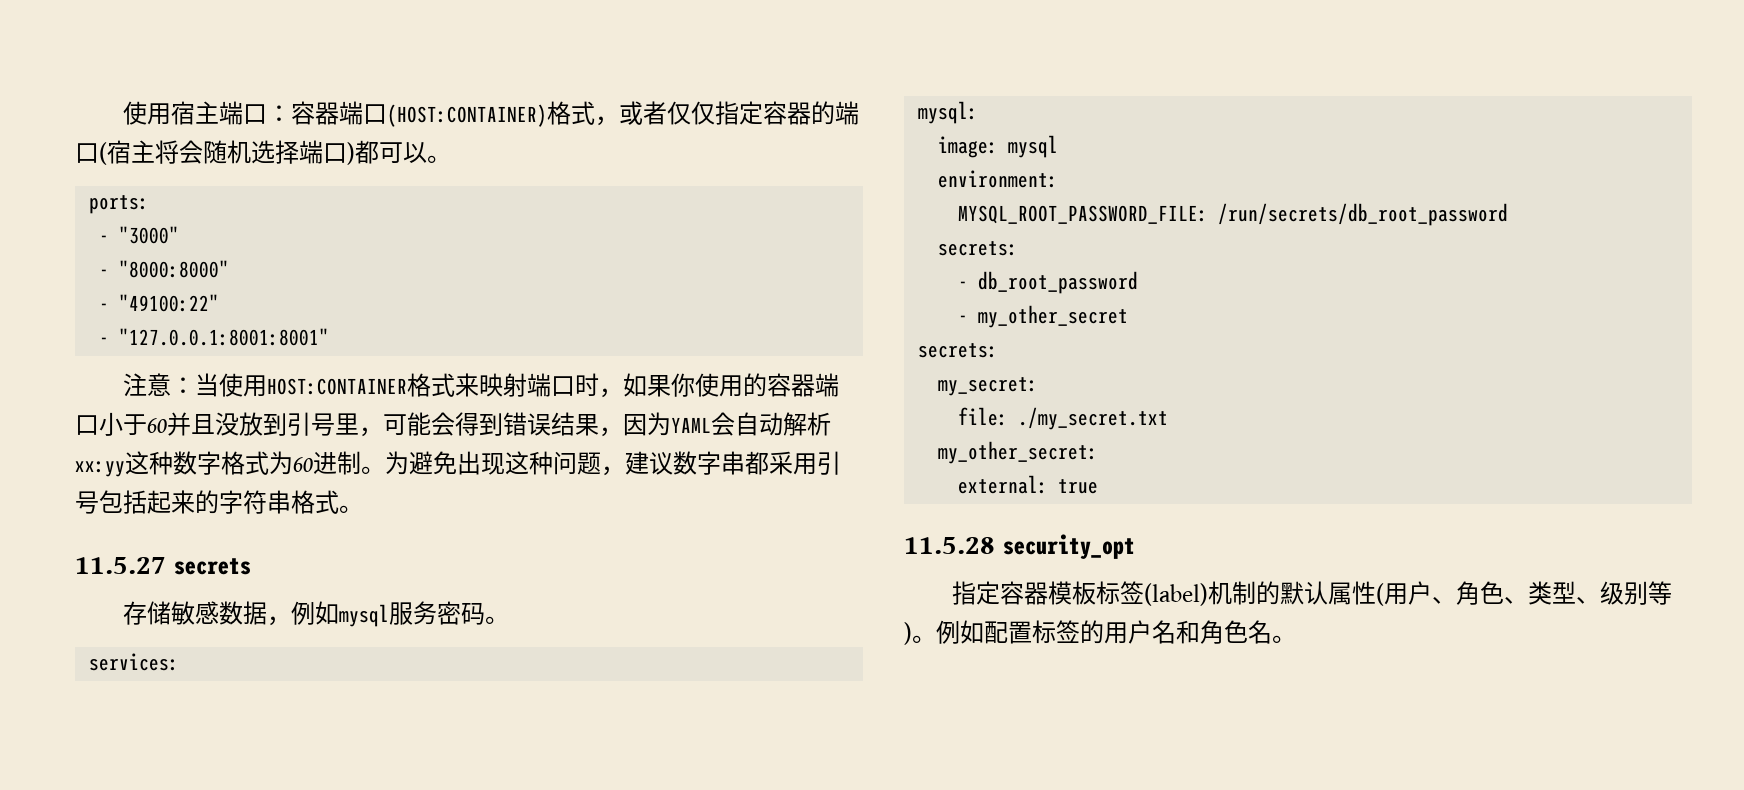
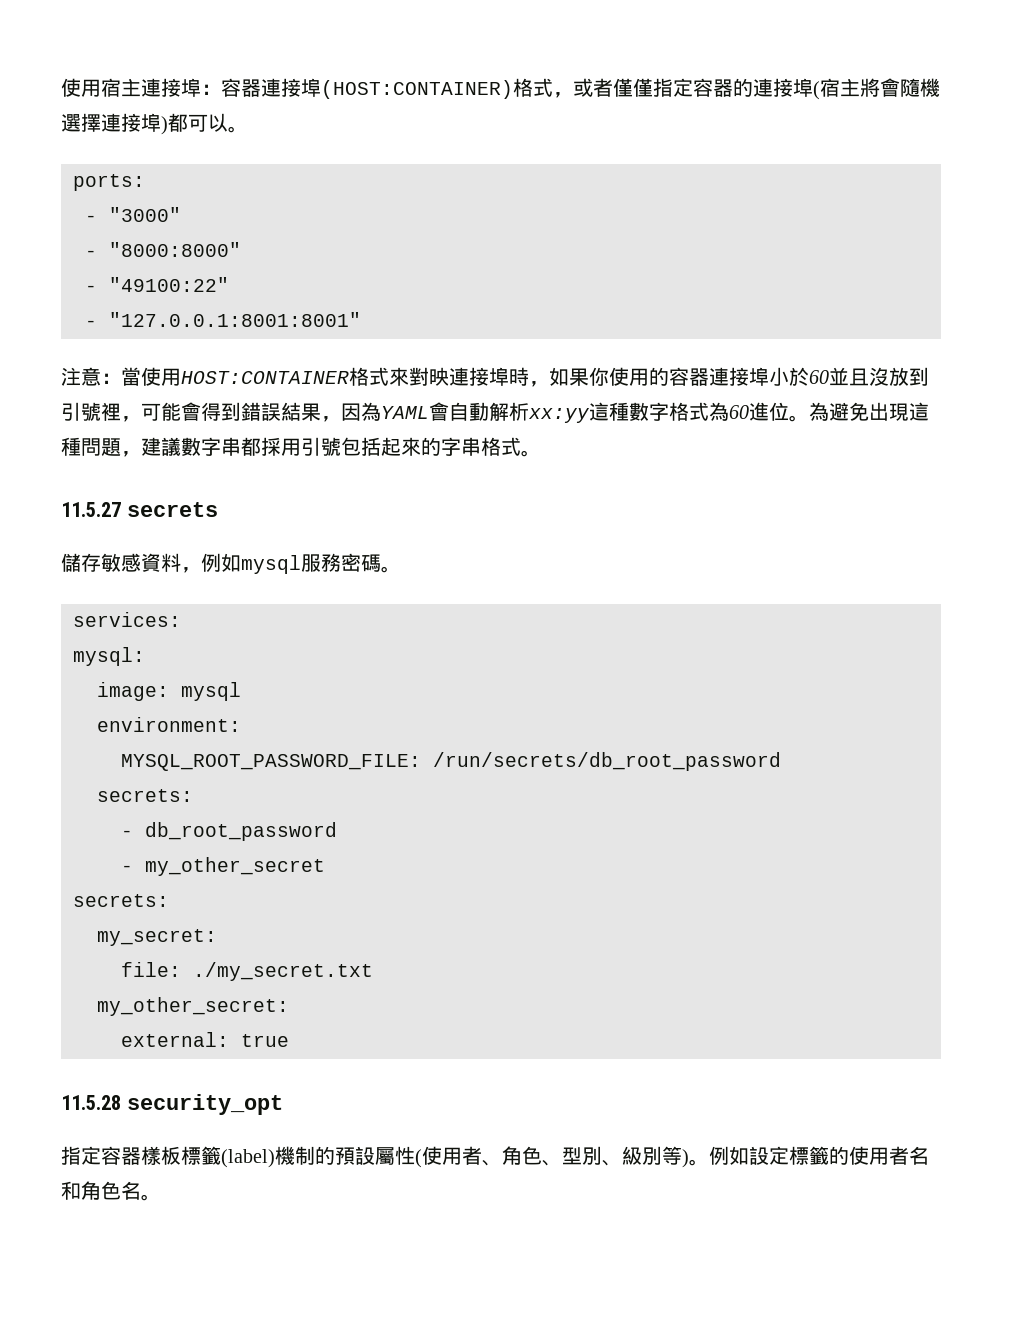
- 使用宿主端口：容器端口(HOST:CONTAINER)格式，或者仅仅指定容器的端口(宿主将会随机选择端口)都可以。
+ 使用宿主連接埠：容器連接埠(HOST:CONTAINER)格式，或者僅僅指定容器的連接埠(宿主將會隨機選擇連接埠)都可以。
- 注意：当使用HOST:CONTAINER格式来映射端口时，如果你使用的容器端口小于60并且没放到引号里，可能会得到错误结果，因为YAML会自动解析xx:yy这种数字格式为60进制。为避免出现这种问题，建议数字串都采用引号包括起来的字符串格式。
+ 注意：當使用HOST:CONTAINER格式來對映連接埠時，如果你使用的容器連接埠小於60並且沒放到引號裡，可能會得到錯誤結果，因為YAML會自動解析xx:yy這種數字格式為60進位。為避免出現這種問題，建議數字串都採用引號包括起來的字串格式。
- 存储敏感数据，例如mysql服务密码。
+ 儲存敏感資料，例如mysql服務密碼。
- 指定容器模板标签(label)机制的默认属性(用户、角色、类型、级别等)。例如配置标签的用户名和角色名。
+ 指定容器樣板標籤(label)機制的預設屬性(使用者、角色、型別、級別等)。例如設定標籤的使用者名和角色名。

